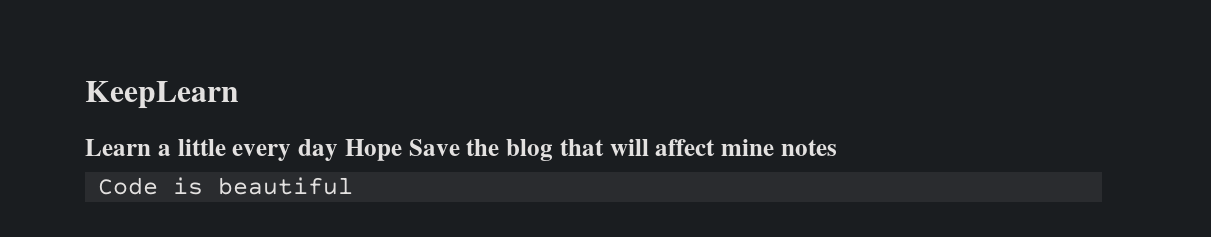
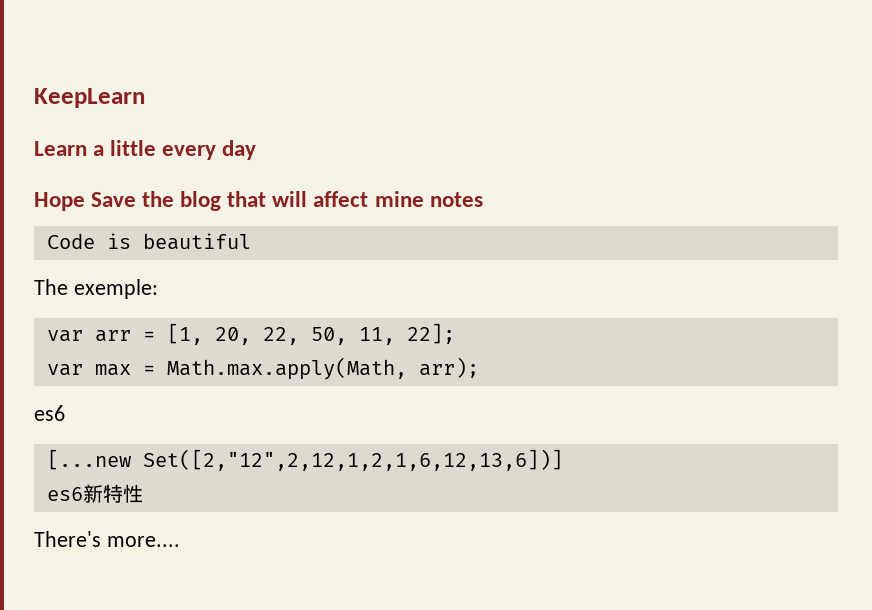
- Learn a little every day Hope Save the blog that will affect mine notes
+ Learn a little every day
+ Hope Save the blog that will affect mine notes
+ The exemple:
+ var arr = [1, 20, 22, 50, 11, 22];
+ var max = Math.max.apply(Math, arr);
+ es6
+ [...new Set([2,"12",2,12,1,2,1,6,12,13,6])]
+ es6新特性
+ There's more....

